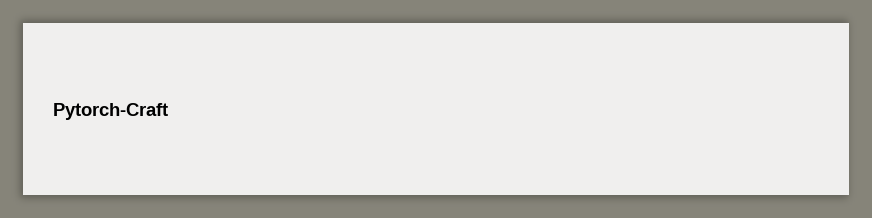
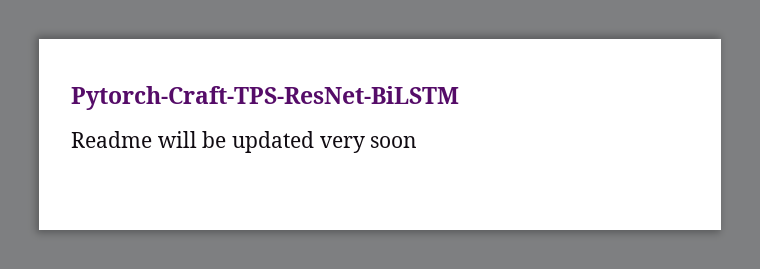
- Pytorch-Craft
+ Pytorch-Craft-TPS-ResNet-BiLSTM
+ Readme will be updated very soon

